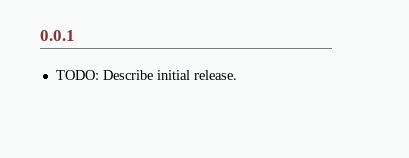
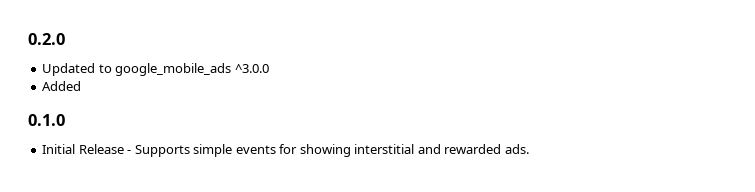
- 0.0.1
- TODO: Describe initial release.
+ 0.2.0
+ Updated to google_mobile_ads ^3.0.0
+ Added
+ 0.1.0
+ Initial Release - Supports simple events for showing interstitial and rewarded ads.

